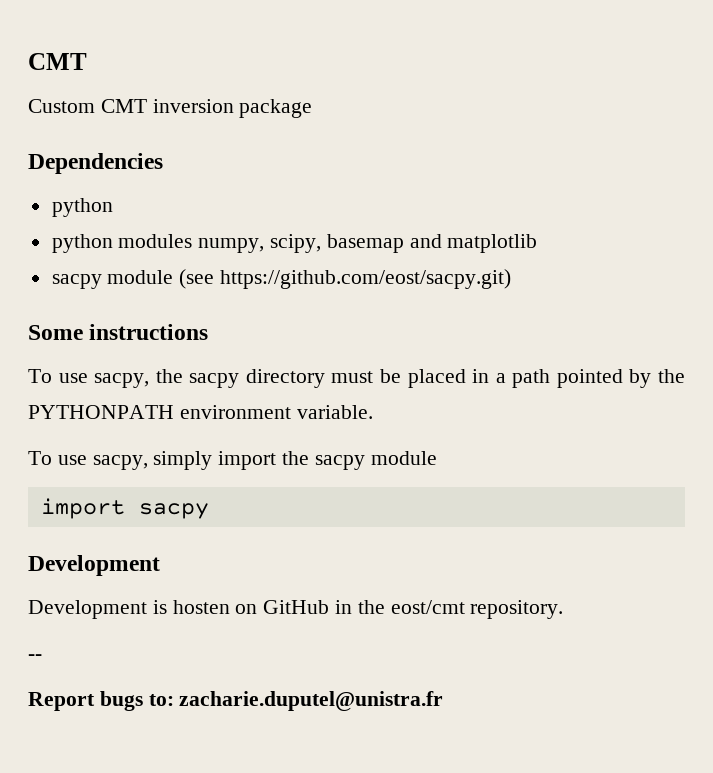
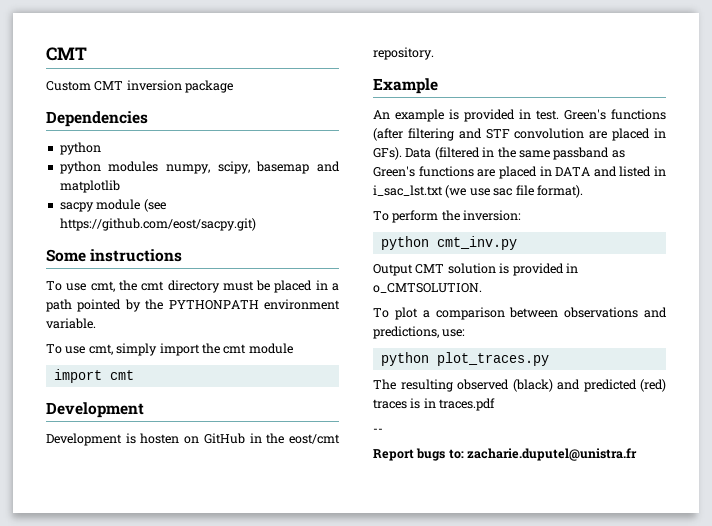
- To use sacpy, the sacpy directory must be placed in a path pointed by the PYTHONPATH environment variable.
+ To use cmt, the cmt directory must be placed in a path pointed by the PYTHONPATH environment variable.
- To use sacpy, simply import the sacpy module
+ To use cmt, simply import the cmt module
- import sacpy
+ import cmt
+ Example
+ An example is provided in test. Green's functions (after filtering and STF convolution are placed in GFs). Data (filtered in the same passband as Green's functions are placed in DATA and listed in i_sac_lst.txt (we use sac file format).
+ To perform the inversion:
+ python cmt_inv.py
+ Output CMT solution is provided in o_CMTSOLUTION.
+ To plot a comparison between observations and predictions, use:
+ python plot_traces.py
+ The resulting observed (black) and predicted (red) traces is in traces.pdf

